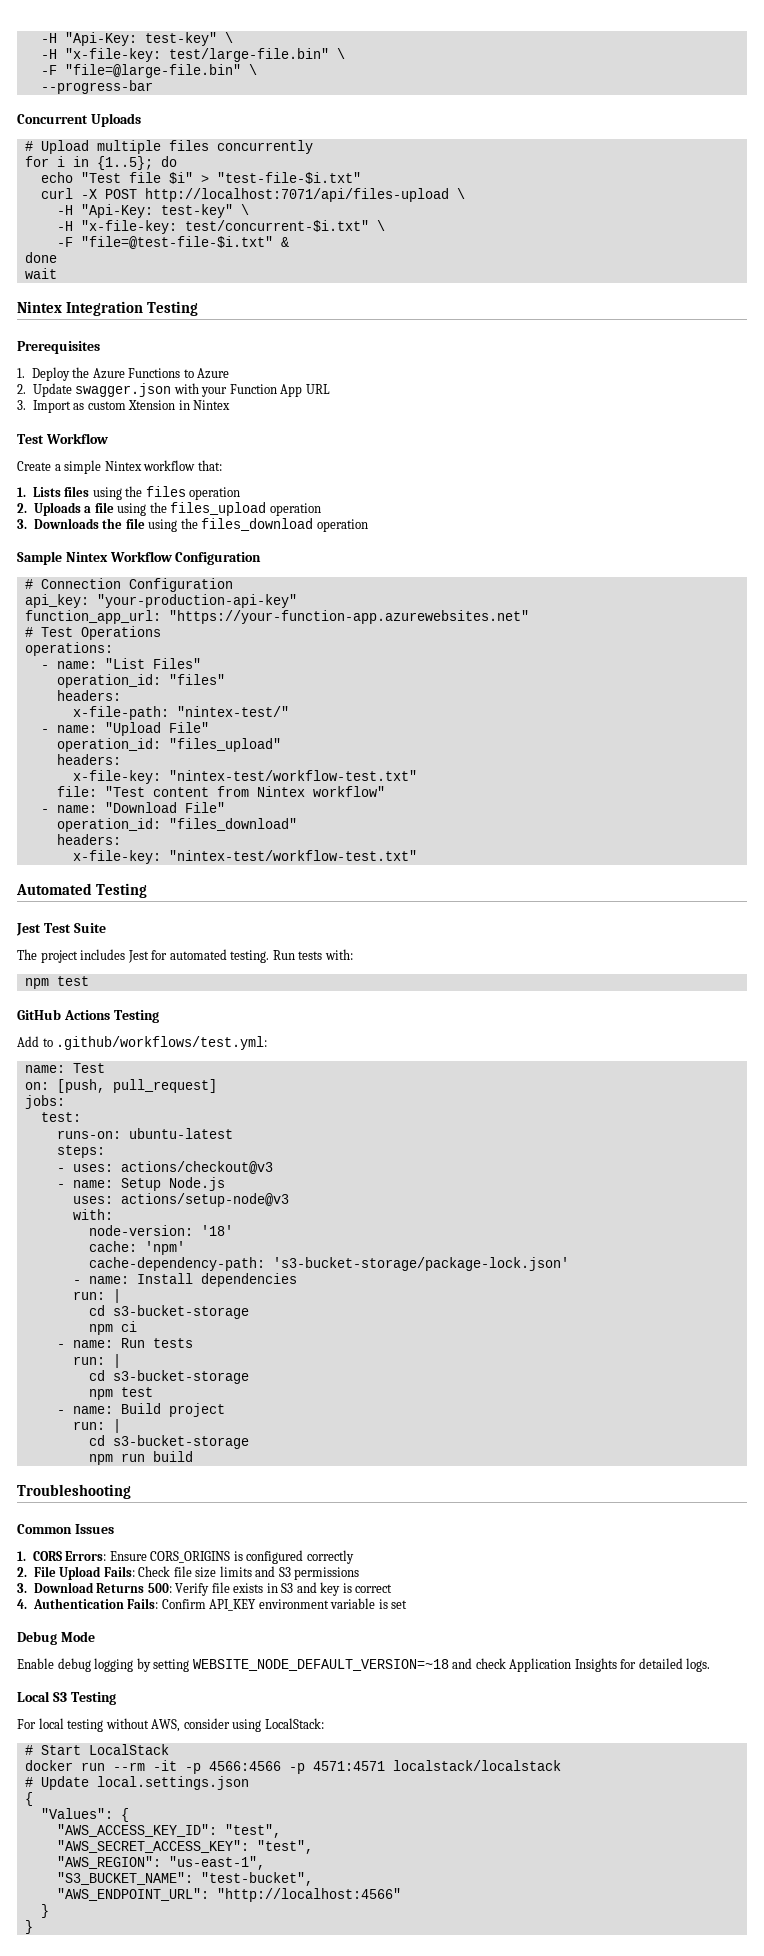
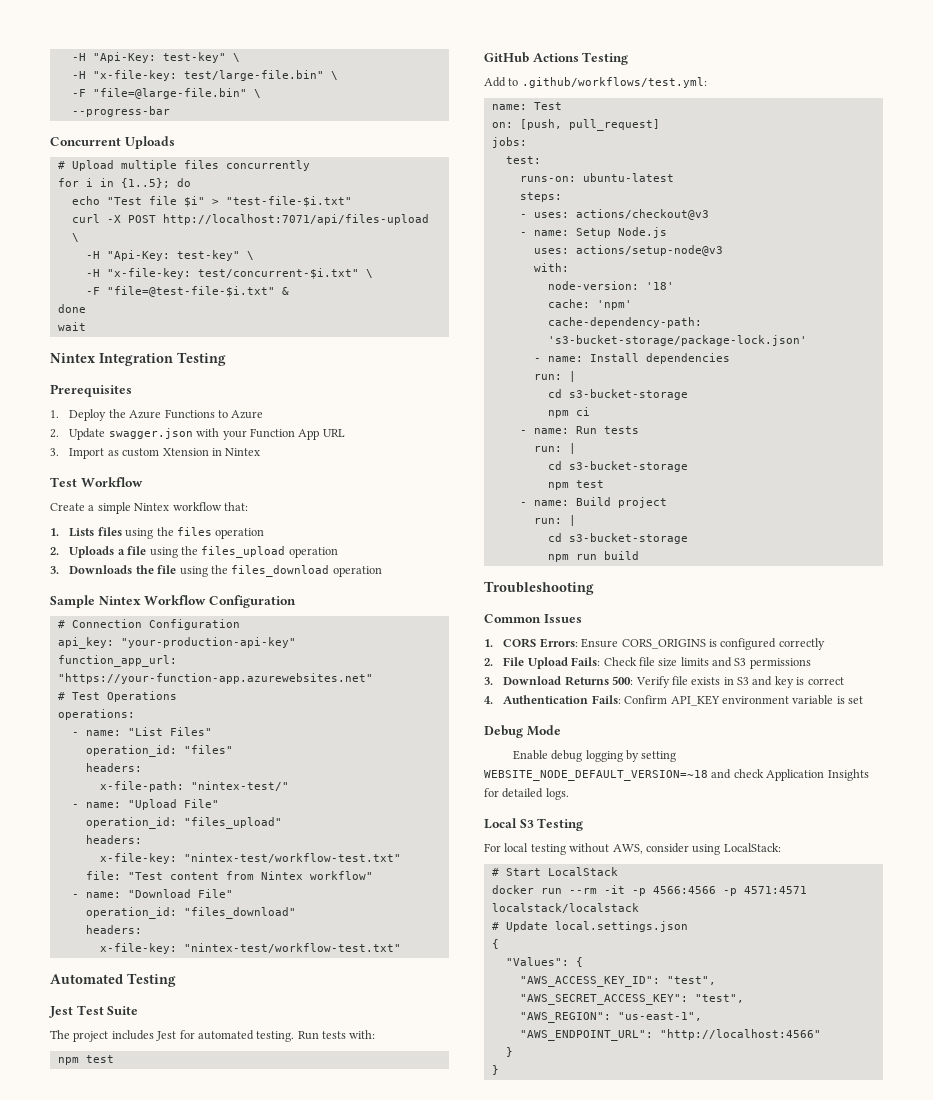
- "S3_BUCKET_NAME": "test-bucket",

